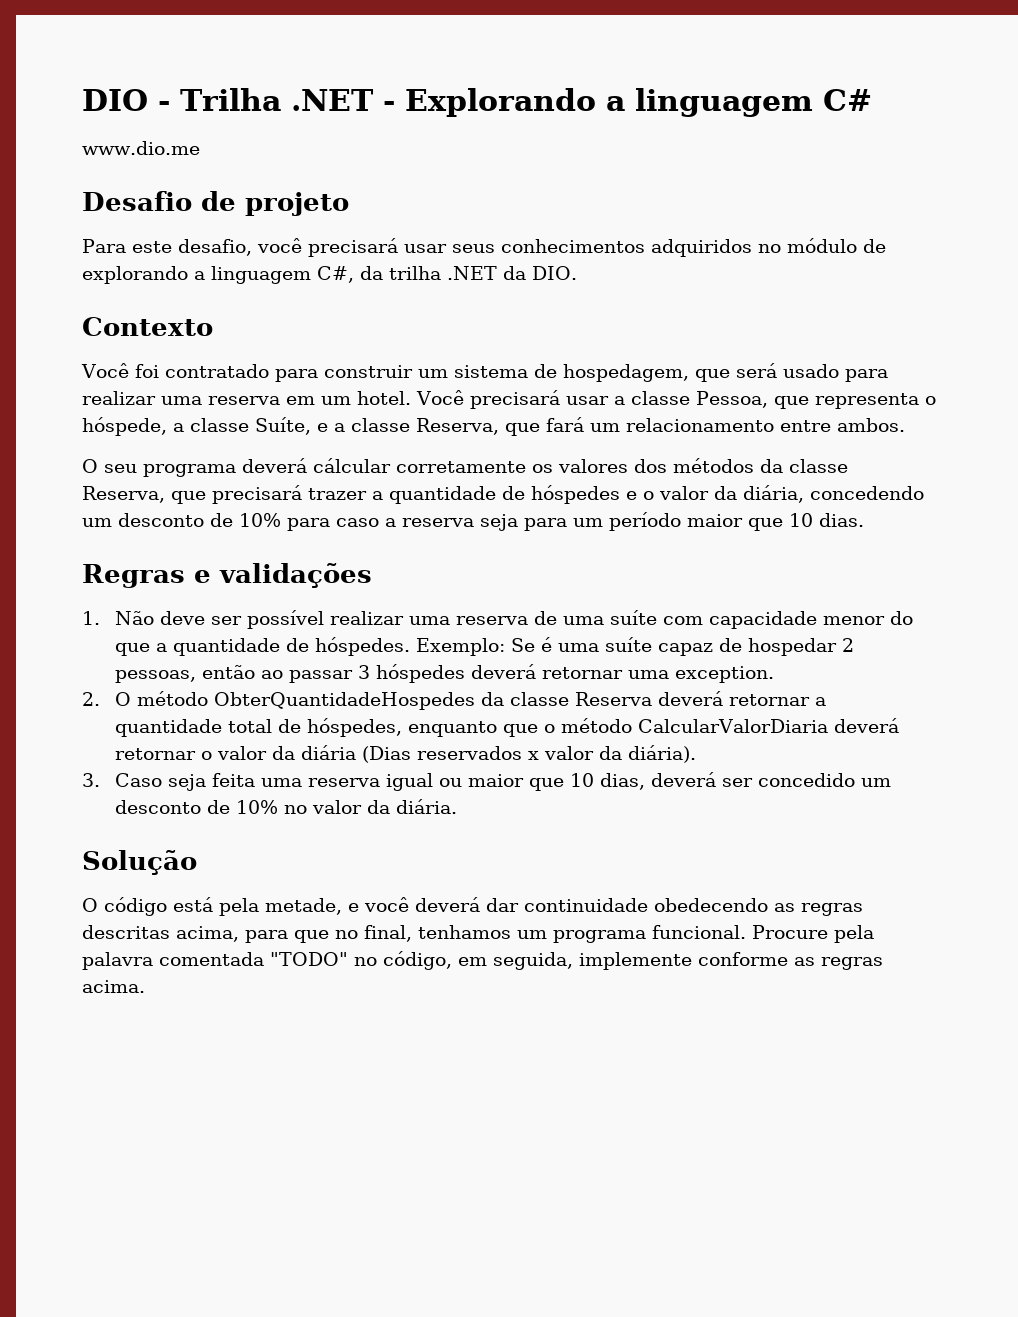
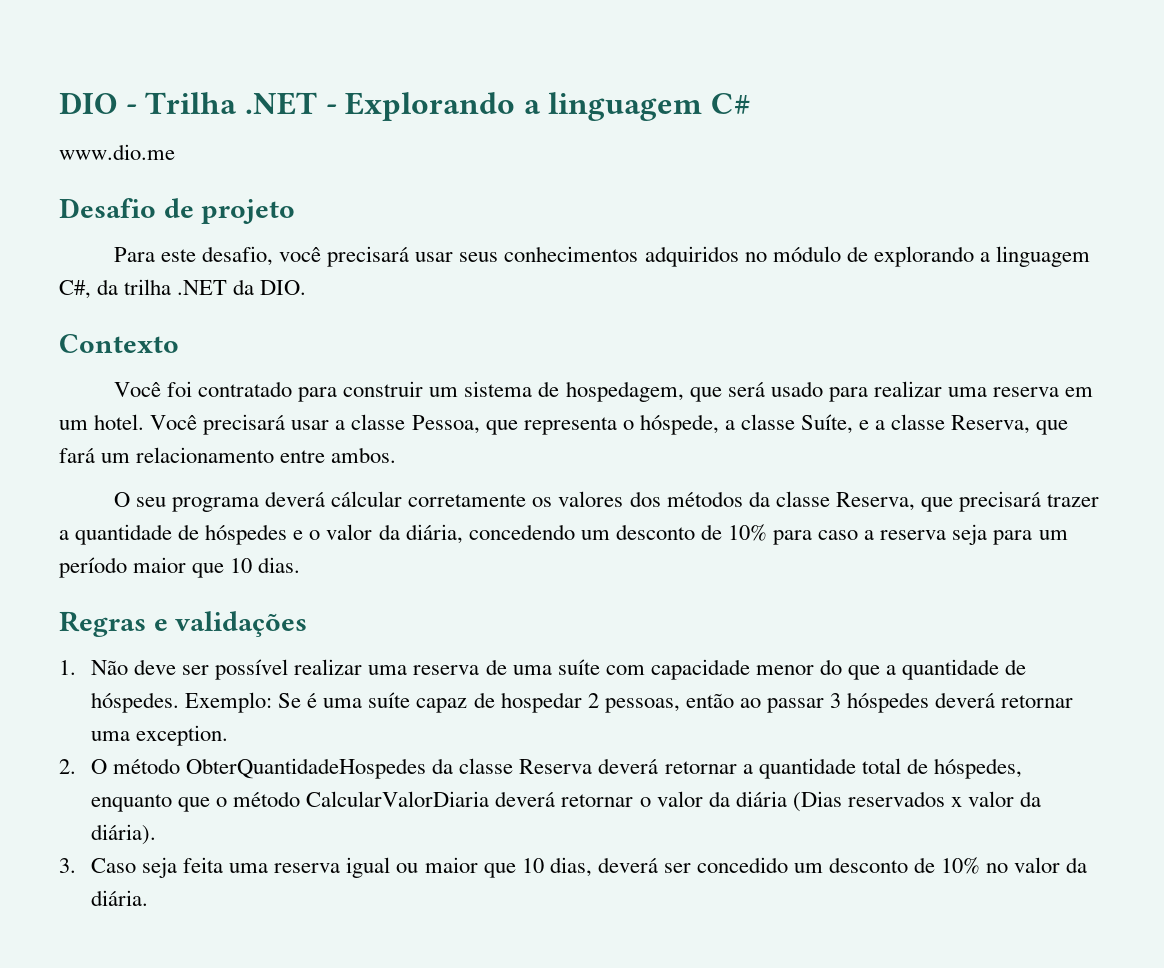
- Solução
- O código está pela metade, e você deverá dar continuidade obedecendo as regras descritas acima, para que no final, tenhamos um programa funcional. Procure pela palavra comentada "TODO" no código, em seguida, implemente conforme as regras acima.

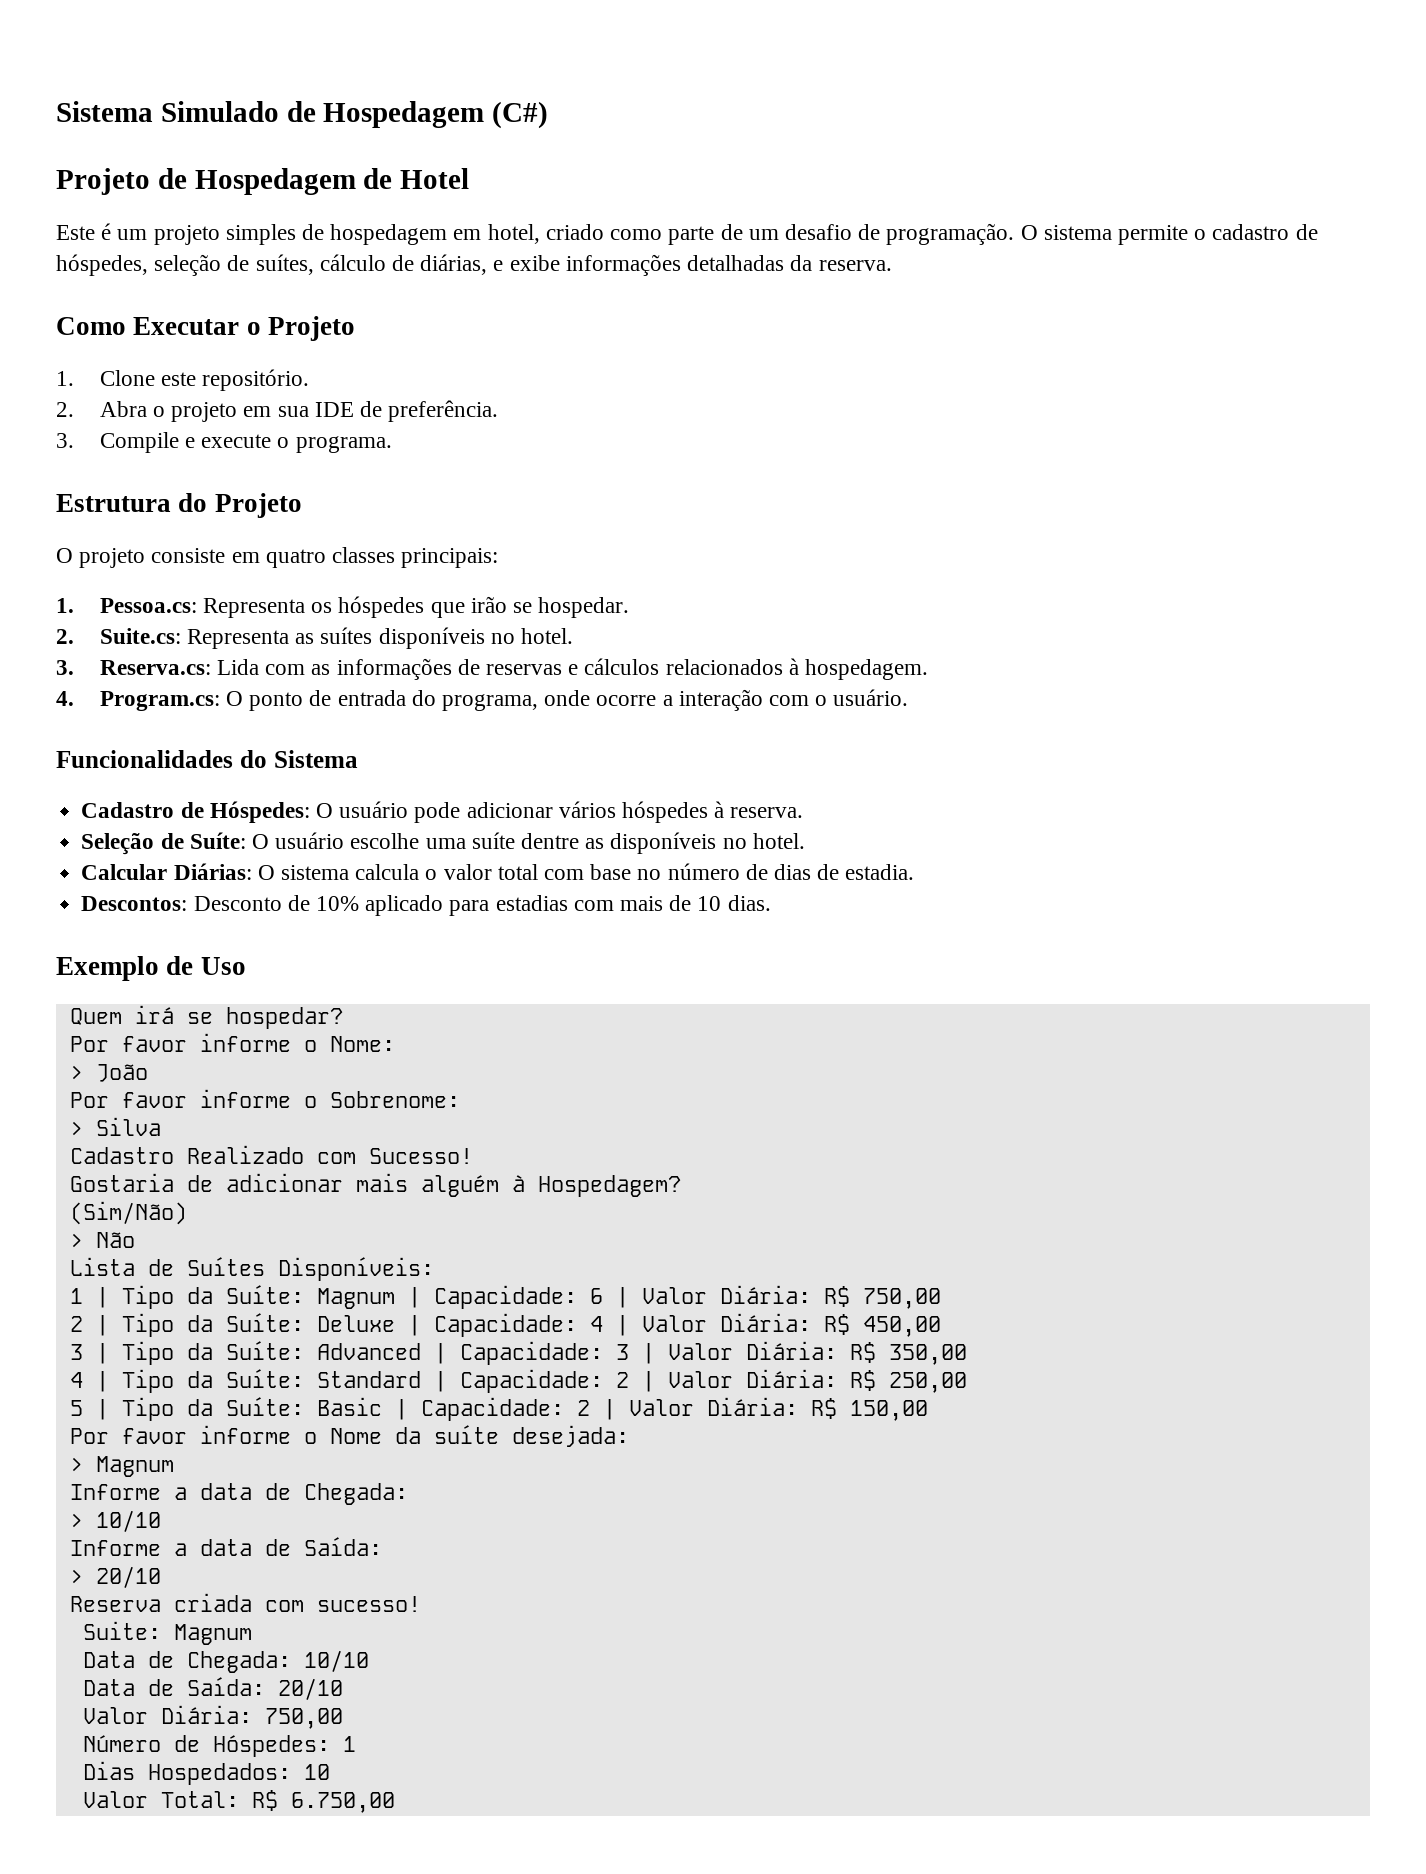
- DIO - Trilha .NET - Explorando a linguagem C#
- www.dio.me
- Desafio de projeto
- Para este desafio, você precisará usar seus conhecimentos adquiridos no módulo de explorando a linguagem C#, da trilha .NET da DIO.
- Contexto
- Você foi contratado para construir um sistema de hospedagem, que será usado para realizar uma reserva em um hotel. Você precisará usar a classe Pessoa, que representa o hóspede, a classe Suíte, e a classe Reserva, que fará um relacionamento entre ambos.
- O seu programa deverá cálcular corretamente os valores dos métodos da classe Reserva, que precisará trazer a quantidade de hóspedes e o valor da diária, concedendo um desconto de 10% para caso a reserva seja para um período maior que 10 dias.
- Regras e validações
- 1. Não deve ser possível realizar uma reserva de uma suíte com capacidade menor do que a quantidade de hóspedes. Exemplo: Se é uma suíte capaz de hospedar 2 pessoas, então ao passar 3 hóspedes deverá retornar uma exception.
- 2. O método ObterQuantidadeHospedes da classe Reserva deverá retornar a quantidade total de hóspedes, enquanto que o método CalcularValorDiaria deverá retornar o valor da diária (Dias reservados x valor da diária).
- 3. Caso seja feita uma reserva igual ou maior que 10 dias, deverá ser concedido um desconto de 10% no valor da diária.
+ Sistema Simulado de Hospedagem (C#)
+ Projeto de Hospedagem de Hotel
+ Este é um projeto simples de hospedagem em hotel, criado como parte de um desafio de programação. O sistema permite o cadastro de hóspedes, seleção de suítes, cálculo de diárias, e exibe informações detalhadas da reserva.
+ Como Executar o Projeto
+ 1. Clone este repositório.
+ 2. Abra o projeto em sua IDE de preferência.
+ 3. Compile e execute o programa.
+ Estrutura do Projeto
+ O projeto consiste em quatro classes principais:
+ 1. Pessoa.cs: Representa os hóspedes que irão se hospedar.
+ 2. Suite.cs: Representa as suítes disponíveis no hotel.
+ 3. Reserva.cs: Lida com as informações de reservas e cálculos relacionados à hospedagem.
+ 4. Program.cs: O ponto de entrada do programa, onde ocorre a interação com o usuário.
+ Funcionalidades do Sistema
+ Cadastro de Hóspedes: O usuário pode adicionar vários hóspedes à reserva.
+ Seleção de Suíte: O usuário escolhe uma suíte dentre as disponíveis no hotel.
+ Calcular Diárias: O sistema calcula o valor total com base no número de dias de estadia.
+ Descontos: Desconto de 10% aplicado para estadias com mais de 10 dias.
+ Exemplo de Uso
+ Quem irá se hospedar?
+ Por favor informe o Nome:
+ > João
+ Por favor informe o Sobrenome:
+ > Silva
+ Cadastro Realizado com Sucesso!
+ Gostaria de adicionar mais alguém à Hospedagem?
+ (Sim/Não)
+ > Não
+ Lista de Suítes Disponíveis:
+ 1 | Tipo da Suíte: Magnum | Capacidade: 6 | Valor Diária: R$ 750,00
+ 2 | Tipo da Suíte: Deluxe | Capacidade: 4 | Valor Diária: R$ 450,00
+ 3 | Tipo da Suíte: Advanced | Capacidade: 3 | Valor Diária: R$ 350,00
+ 4 | Tipo da Suíte: Standard | Capacidade: 2 | Valor Diária: R$ 250,00
+ 5 | Tipo da Suíte: Basic | Capacidade: 2 | Valor Diária: R$ 150,00
+ Por favor informe o Nome da suíte desejada:
+ > Magnum
+ Informe a data de Chegada:
+ > 10/10
+ Informe a data de Saída:
+ > 20/10
+ Reserva criada com sucesso!
+ Suite: Magnum
+ Data de Chegada: 10/10
+ Data de Saída: 20/10
+ Valor Diária: 750,00
+ Número de Hóspedes: 1
+ Dias Hospedados: 10
+ Valor Total: R$ 6.750,00

